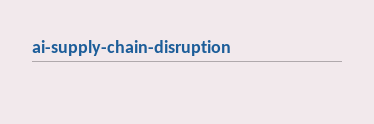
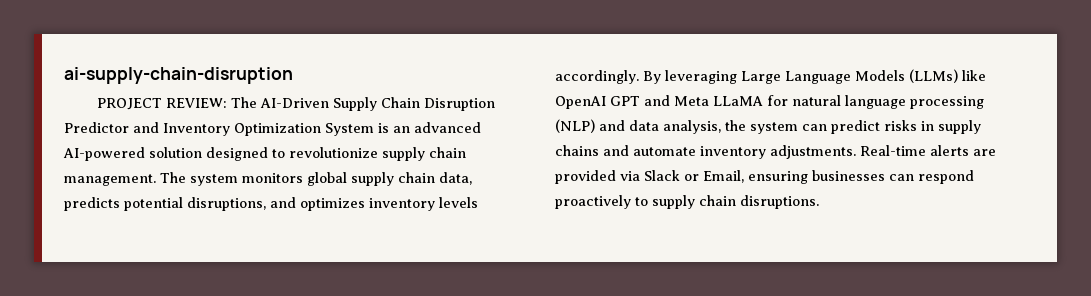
+ PROJECT REVIEW: The AI-Driven Supply Chain Disruption Predictor and Inventory Optimization System is an advanced AI-powered solution designed to revolutionize supply chain management. The system monitors global supply chain data, predicts potential disruptions, and optimizes inventory levels accordingly. By leveraging Large Language Models (LLMs) like OpenAI GPT and Meta LLaMA for natural language processing (NLP) and data analysis, the system can predict risks in supply chains and automate inventory adjustments. Real-time alerts are provided via Slack or Email, ensuring businesses can respond proactively to supply chain disruptions.

